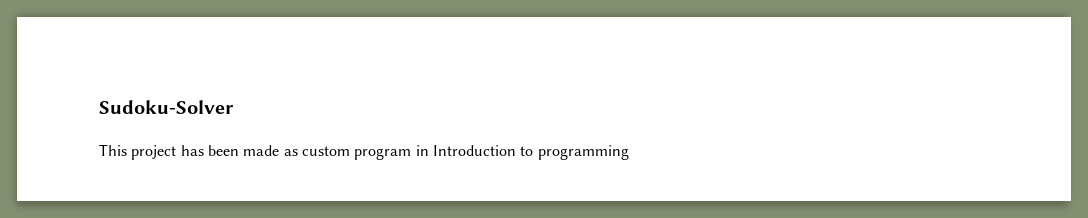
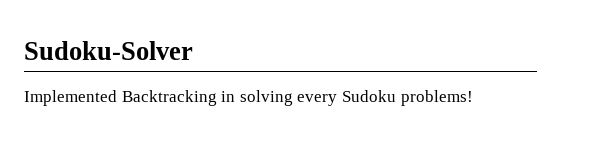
- This project has been made as custom program in Introduction to programming
+ Implemented Backtracking in solving every Sudoku problems!

